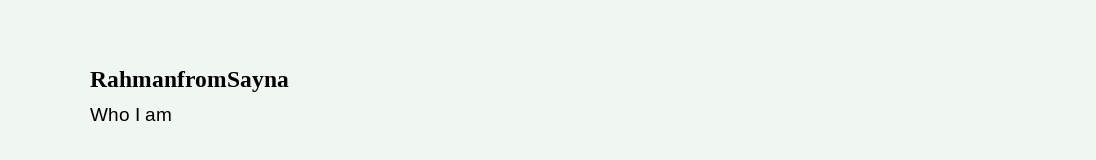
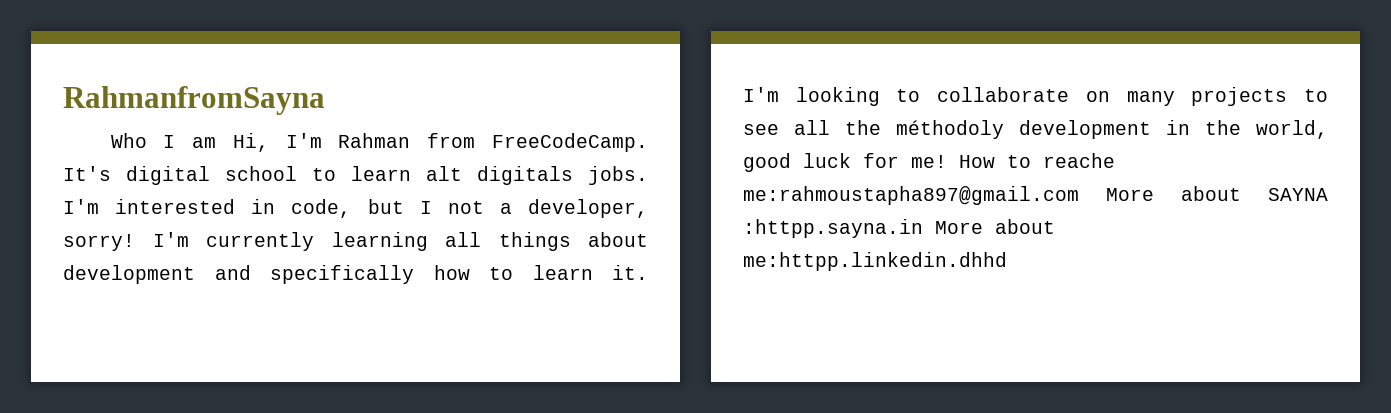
- Who I am
+ Who I am Hi, I'm Rahman from FreeCodeCamp. It's digital school to learn alt digitals jobs. I'm interested in code, but I not a developer, sorry! I'm currently learning all things about development and specifically how to learn it. I'm looking to collaborate on many projects to see all the méthodoly development in the world, good luck for me! How to reache me:rahmoustapha897@gmail.com More about SAYNA :httpp.sayna.in More about me:httpp.linkedin.dhhd

